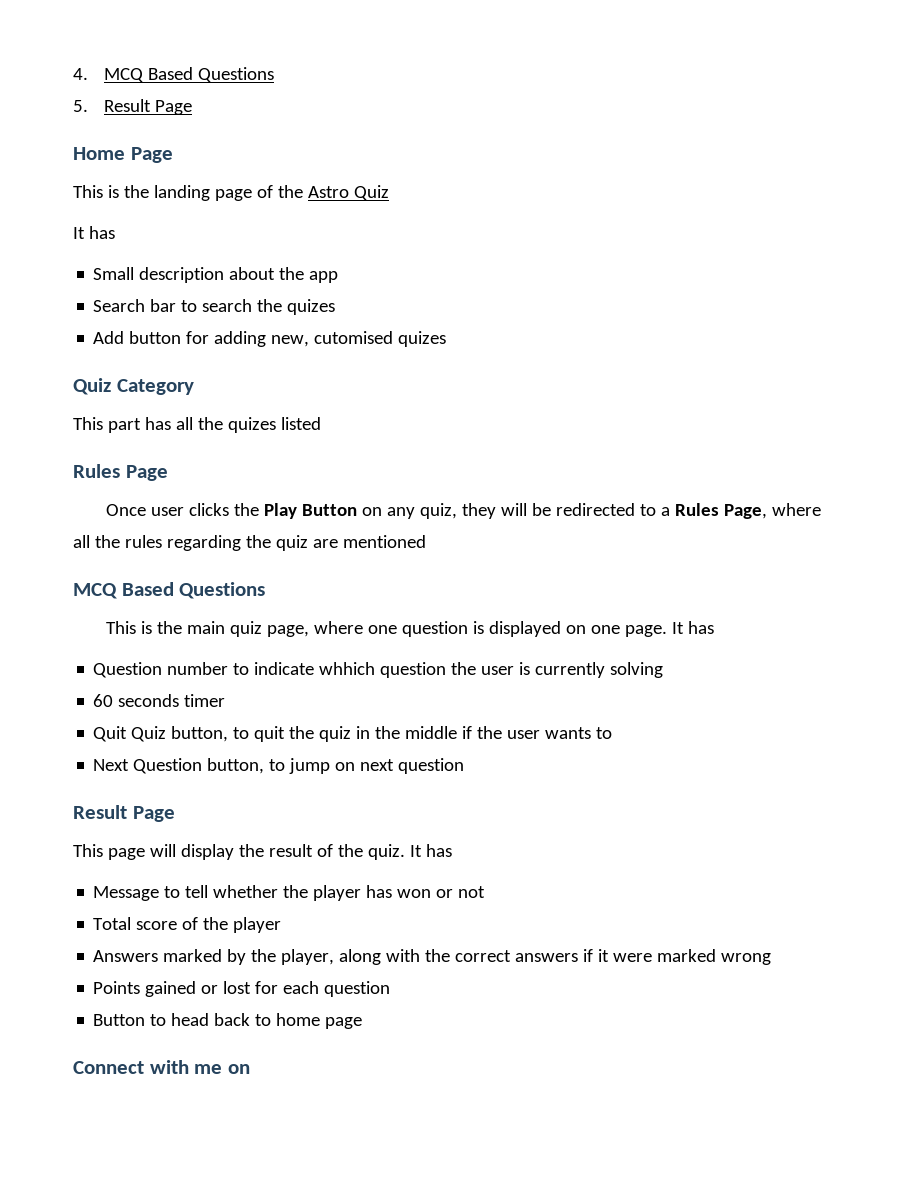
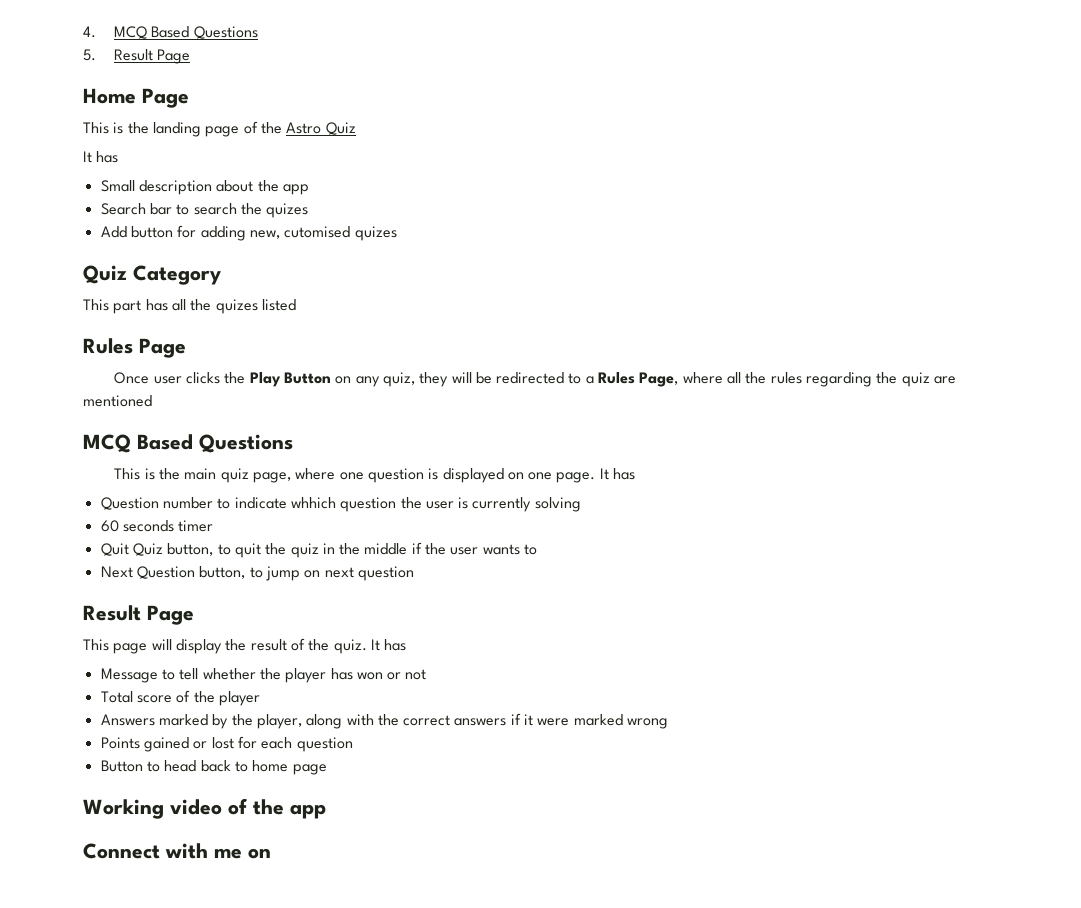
+ Working video of the app

